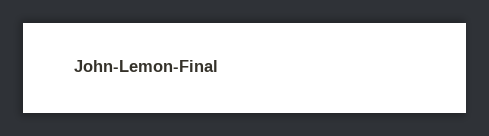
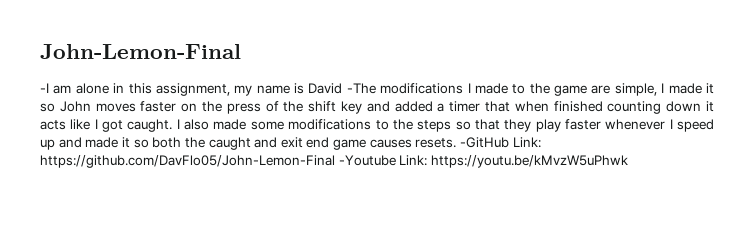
+ -I am alone in this assignment, my name is David -The modifications I made to the game are simple, I made it so John moves faster on the press of the shift key and added a timer that when finished counting down it acts like I got caught. I also made some modifications to the steps so that they play faster whenever I speed up and made it so both the caught and exit end game causes resets. -GitHub Link: https://github.com/DavFlo05/John-Lemon-Final -Youtube Link: https://youtu.be/kMvzW5uPhwk

